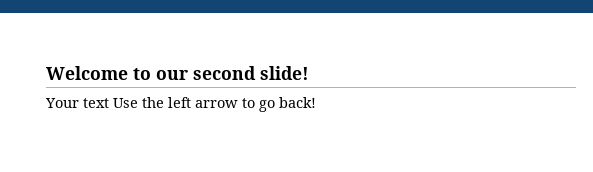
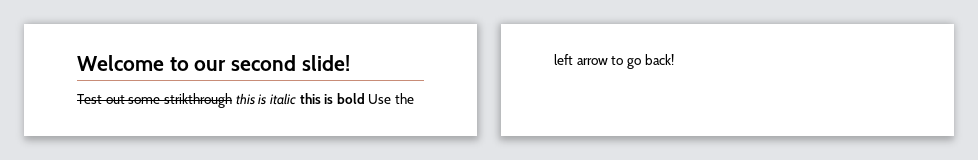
- Your text Use the left arrow to go back!
+ Test out some strikthrough this is italic this is bold Use the left arrow to go back!

